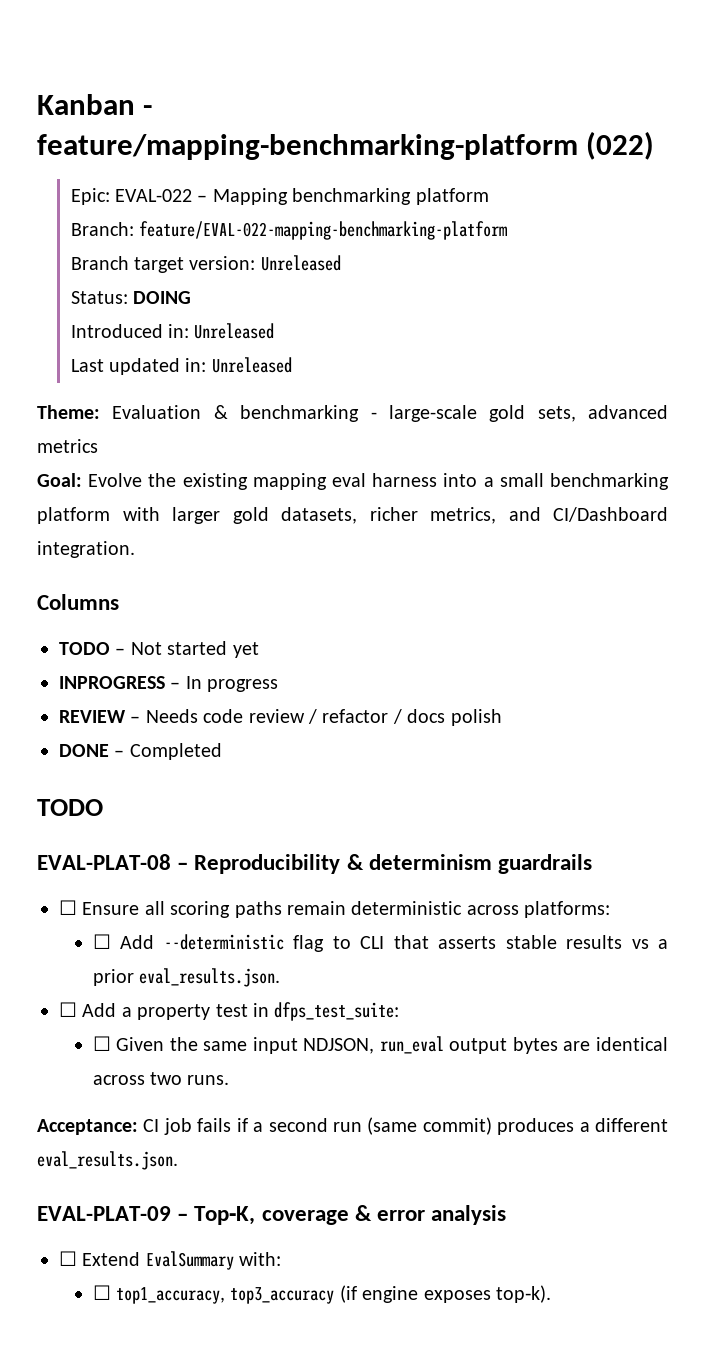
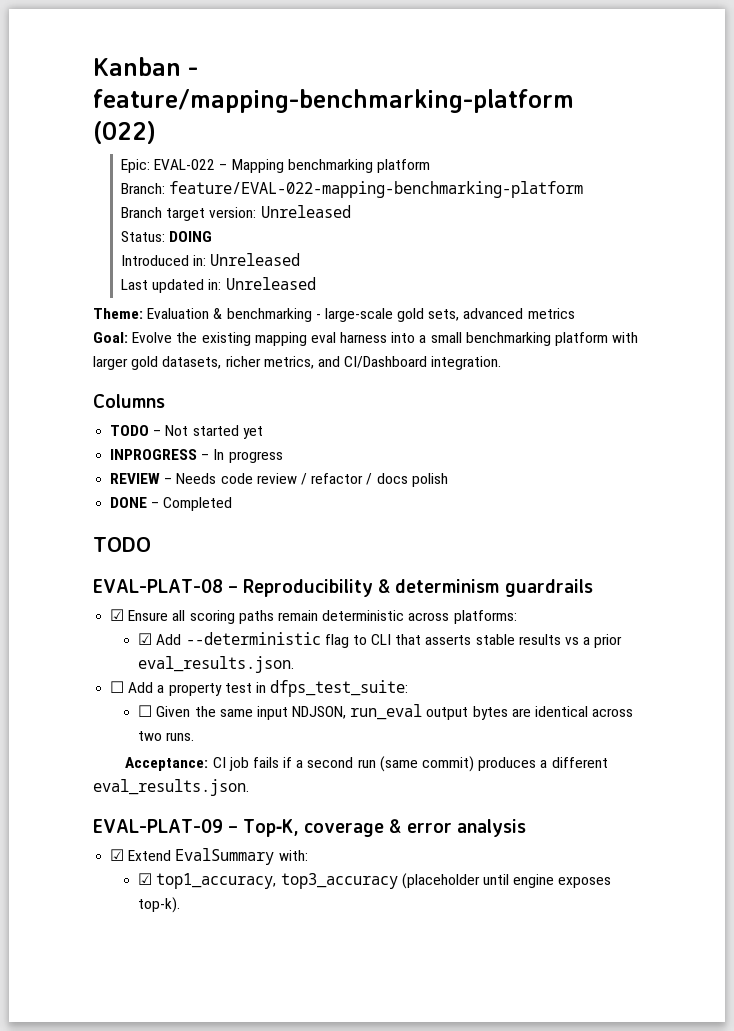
- ☐ Ensure all scoring paths remain deterministic across platforms:
+ ☑ Ensure all scoring paths remain deterministic across platforms:
- ☐ Add --deterministic flag to CLI that asserts stable results vs a prior eval_results.json.
+ ☑ Add --deterministic flag to CLI that asserts stable results vs a prior eval_results.json.
- ☐ Extend EvalSummary with:
+ ☑ Extend EvalSummary with:
- ☐ top1_accuracy, top3_accuracy (if engine exposes top‑k).
+ ☑ top1_accuracy, top3_accuracy (placeholder until engine exposes top‑k).

